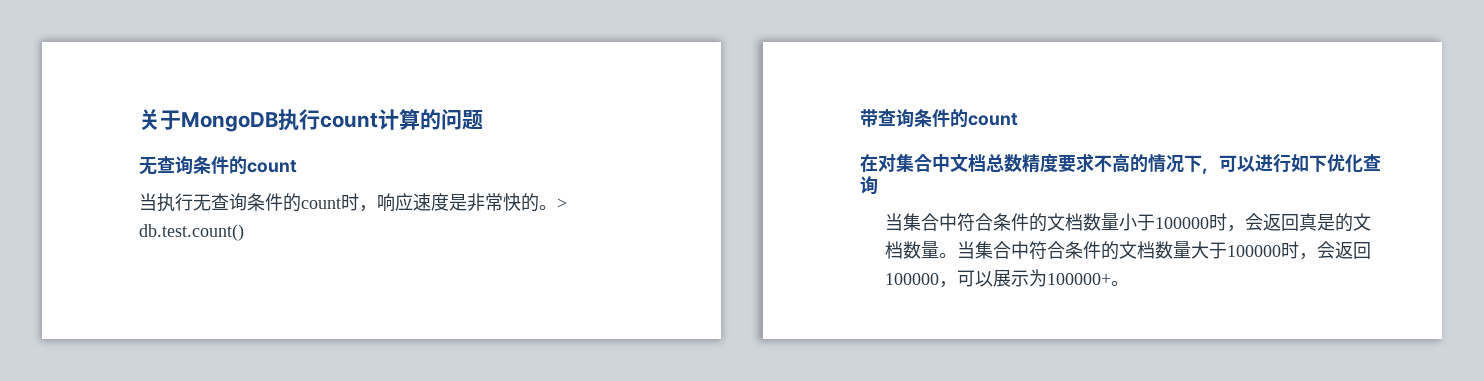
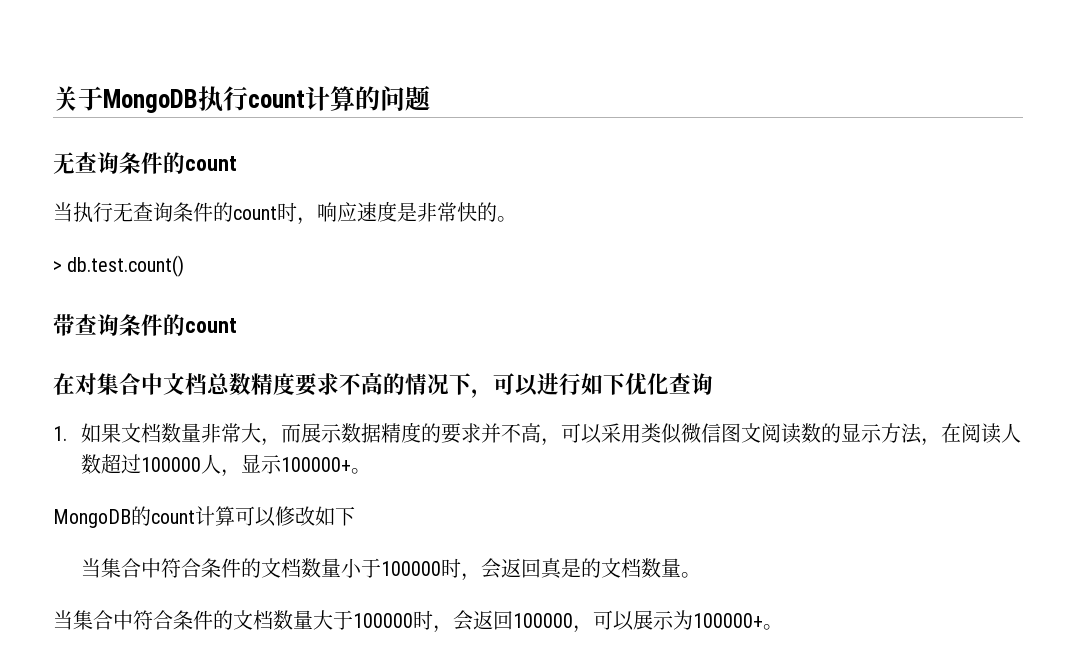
- 当执行无查询条件的count时，响应速度是非常快的。> db.test.count()
+ 当执行无查询条件的count时，响应速度是非常快的。
+ > db.test.count()
+ 1.如果文档数量非常大，而展示数据精度的要求并不高，可以采用类似微信图文阅读数的显示方法，在阅读人数超过100000人，显示100000+。
+ MongoDB的count计算可以修改如下
- 当集合中符合条件的文档数量小于100000时，会返回真是的文档数量。当集合中符合条件的文档数量大于100000时，会返回100000，可以展示为100000+。
+ 当集合中符合条件的文档数量小于100000时，会返回真是的文档数量。
+ 当集合中符合条件的文档数量大于100000时，会返回100000，可以展示为100000+。

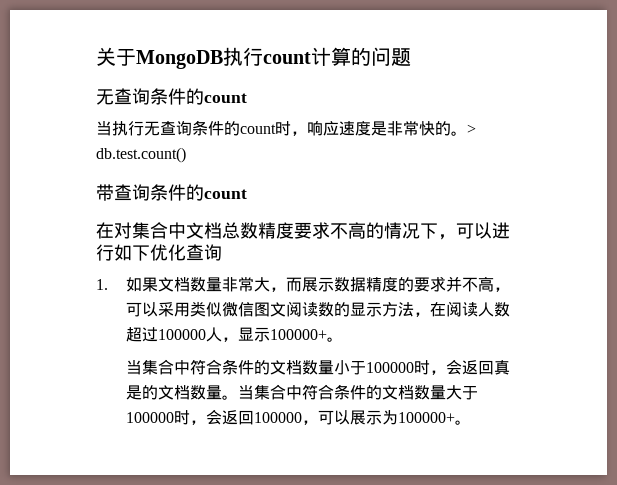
- 当执行无查询条件的count时，响应速度是非常快的。
- > db.test.count()
+ 当执行无查询条件的count时，响应速度是非常快的。> db.test.count()
- MongoDB的count计算可以修改如下
- 当集合中符合条件的文档数量小于100000时，会返回真是的文档数量。
- 当集合中符合条件的文档数量大于100000时，会返回100000，可以展示为100000+。
+ 当集合中符合条件的文档数量小于100000时，会返回真是的文档数量。当集合中符合条件的文档数量大于100000时，会返回100000，可以展示为100000+。

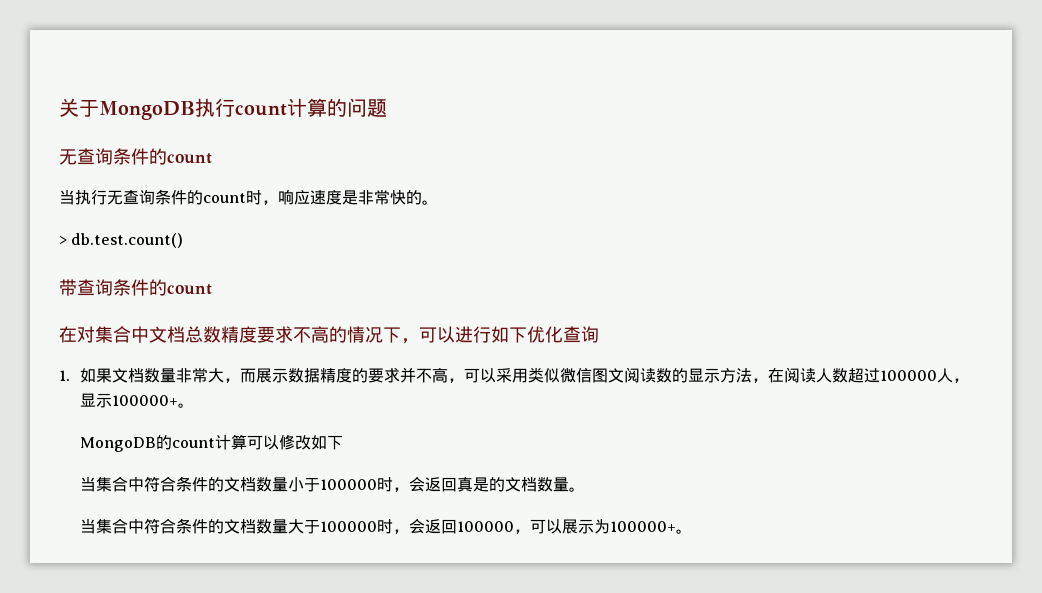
- 当执行无查询条件的count时，响应速度是非常快的。> db.test.count()
+ 当执行无查询条件的count时，响应速度是非常快的。
+ > db.test.count()
+ MongoDB的count计算可以修改如下
- 当集合中符合条件的文档数量小于100000时，会返回真是的文档数量。当集合中符合条件的文档数量大于100000时，会返回100000，可以展示为100000+。
+ 当集合中符合条件的文档数量小于100000时，会返回真是的文档数量。
+ 当集合中符合条件的文档数量大于100000时，会返回100000，可以展示为100000+。

